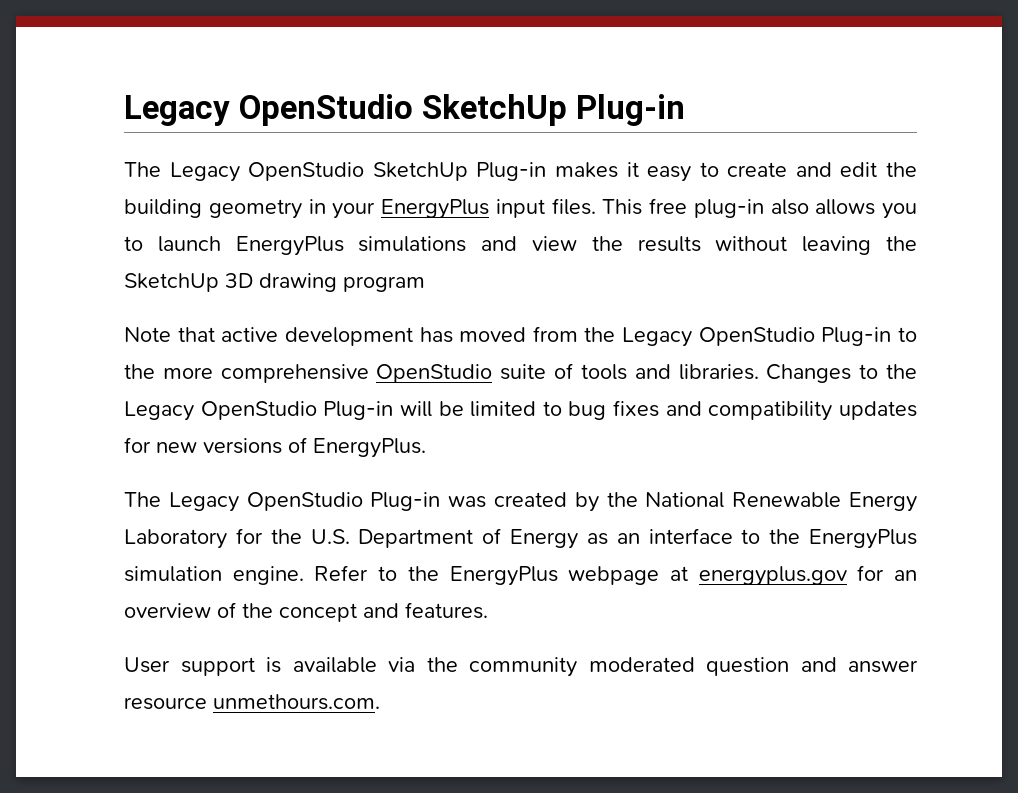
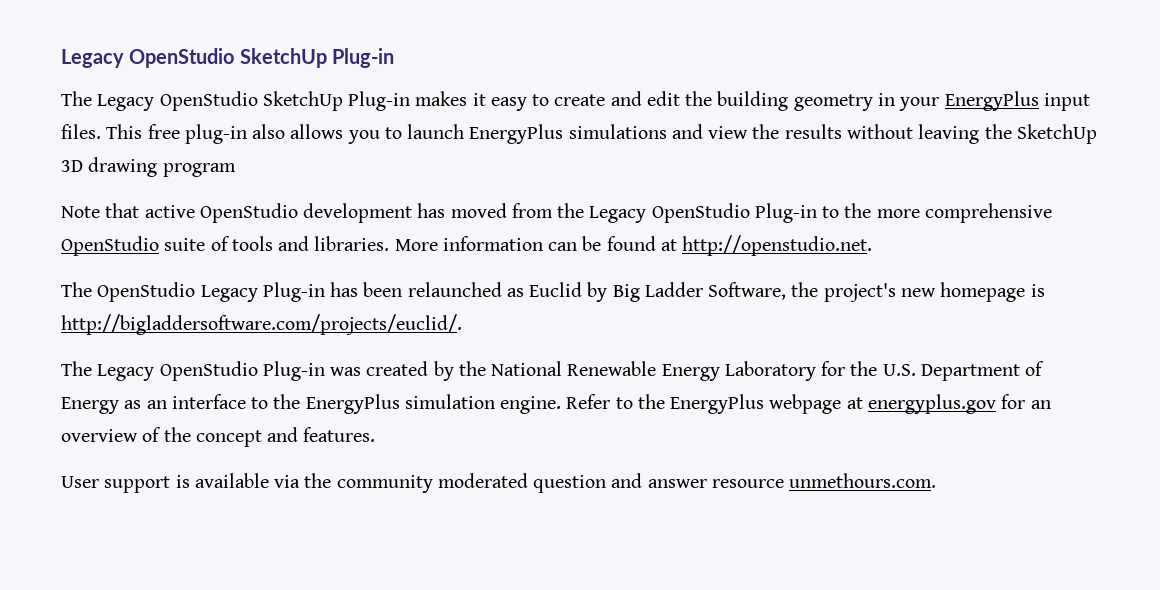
- Note that active development has moved from the Legacy OpenStudio Plug-in to the more comprehensive OpenStudio suite of tools and libraries.
+ Note that active OpenStudio development has moved from the Legacy OpenStudio Plug-in to the more comprehensive OpenStudio suite of tools and libraries.
- Changes to the Legacy OpenStudio Plug-in will be limited to bug fixes and compatibility updates for new versions of EnergyPlus.
+ More information can be found at http://openstudio.net.
+ The OpenStudio Legacy Plug-in has been relaunched as Euclid by Big Ladder Software, the project's new homepage is http://bigladdersoftware.com/projects/euclid/.

